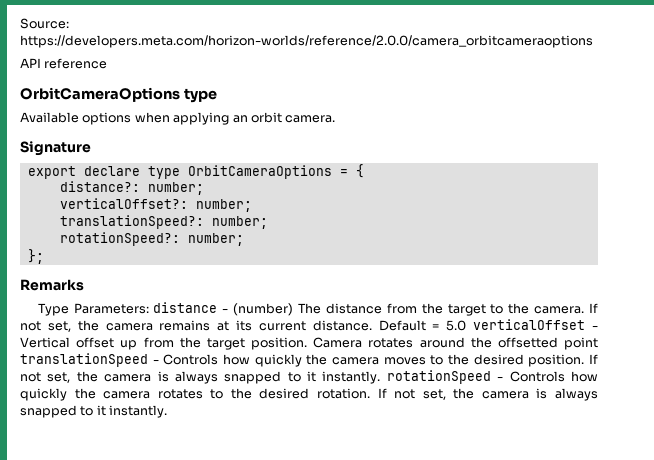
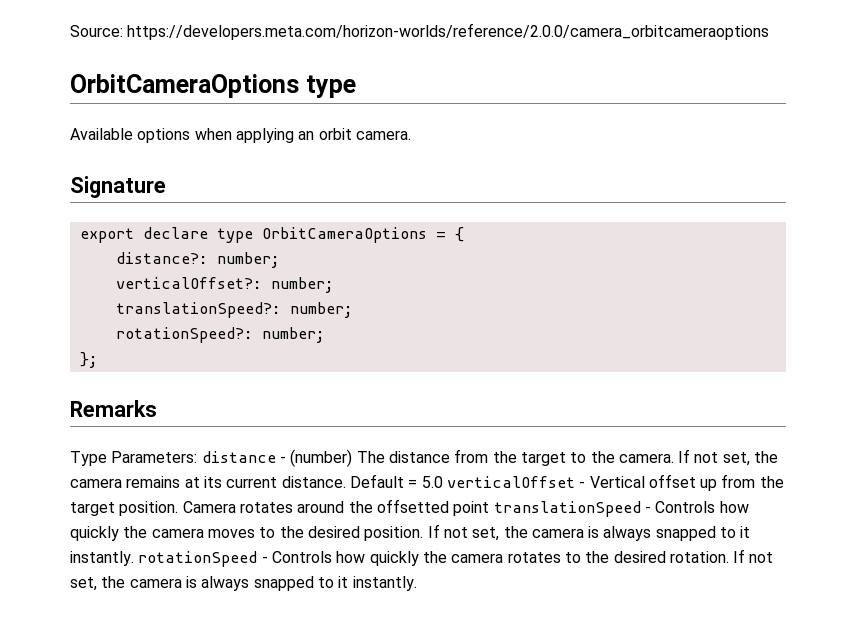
- API reference

